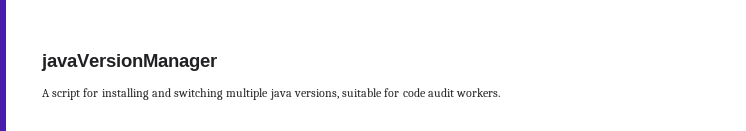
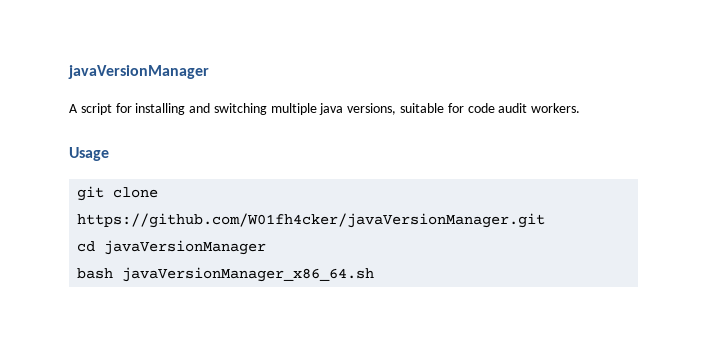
+ Usage
+ git clone https://github.com/W01fh4cker/javaVersionManager.git
+ cd javaVersionManager
+ bash javaVersionManager_x86_64.sh

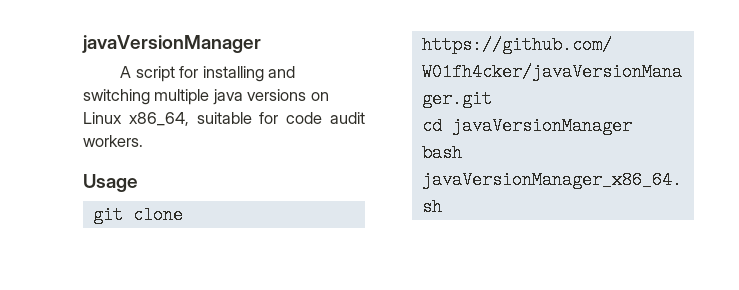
- A script for installing and switching multiple java versions, suitable for code audit workers.
+ A script for installing and switching multiple java versions on Linux x86_64, suitable for code audit workers.

